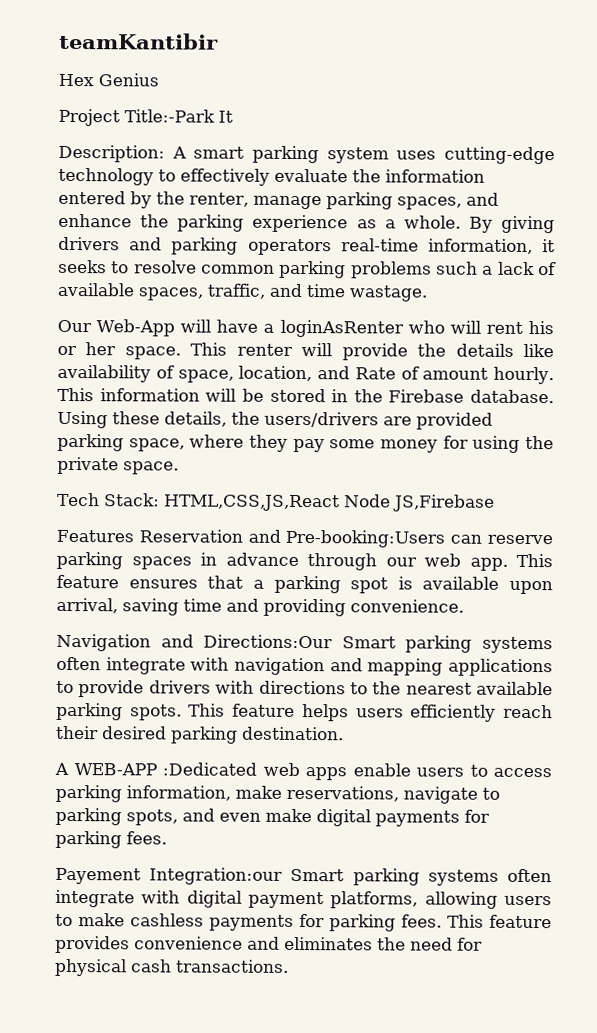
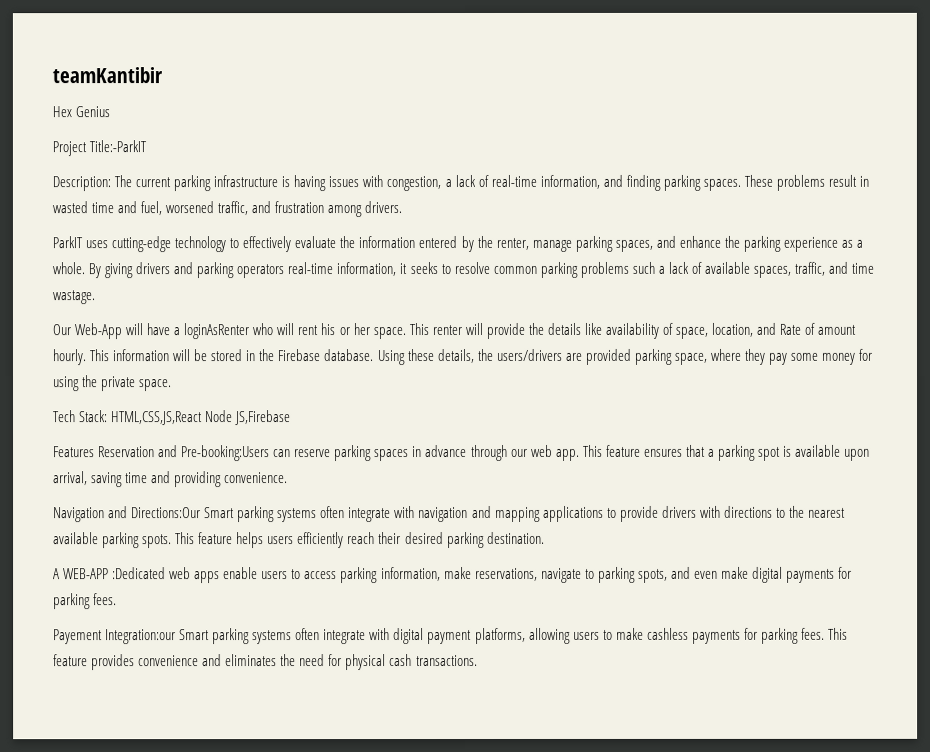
- Project Title:-Park It
+ Project Title:-ParkIT
- Description: A smart parking system uses cutting-edge technology to effectively evaluate the information entered by the renter, manage parking spaces, and enhance the parking experience as a whole.
+ Description: The current parking infrastructure is having issues with congestion, a lack of real-time information, and finding parking spaces. These problems result in wasted time and fuel, worsened traffic, and frustration among drivers.
+ ParkIT uses cutting-edge technology to effectively evaluate the information entered by the renter, manage parking spaces, and enhance the parking experience as a whole.

